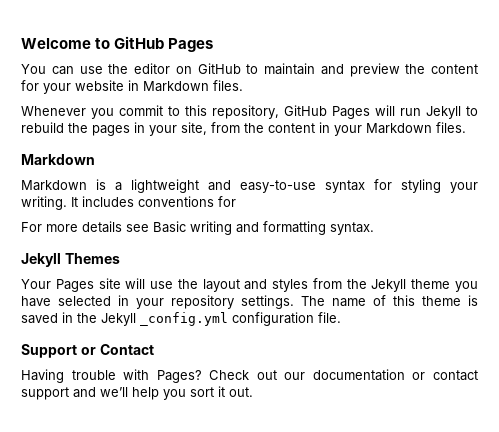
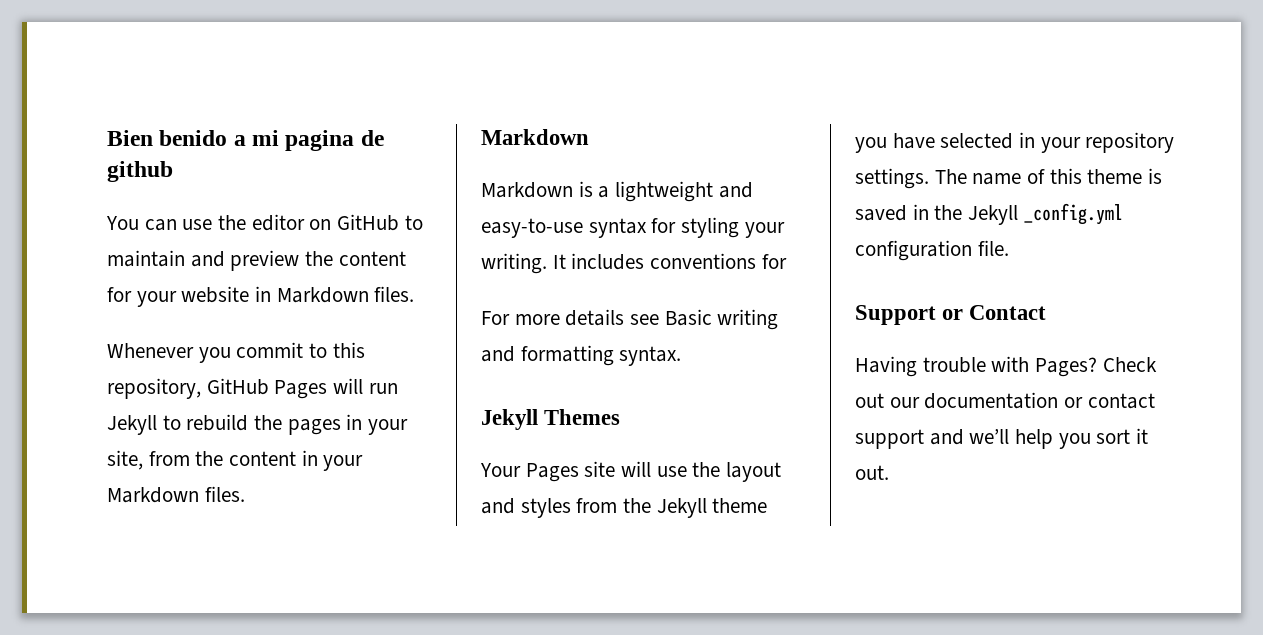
- Welcome to GitHub Pages
+ Bien benido a mi pagina de github

